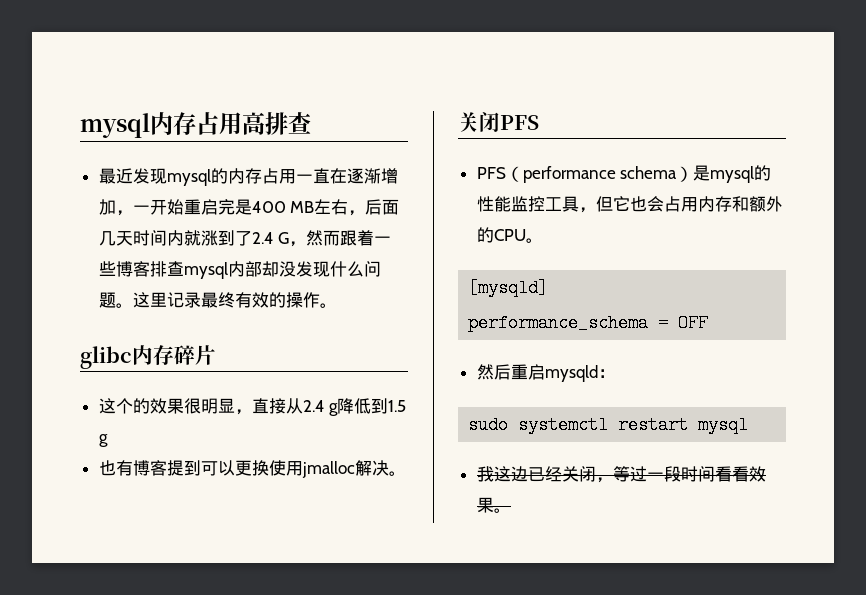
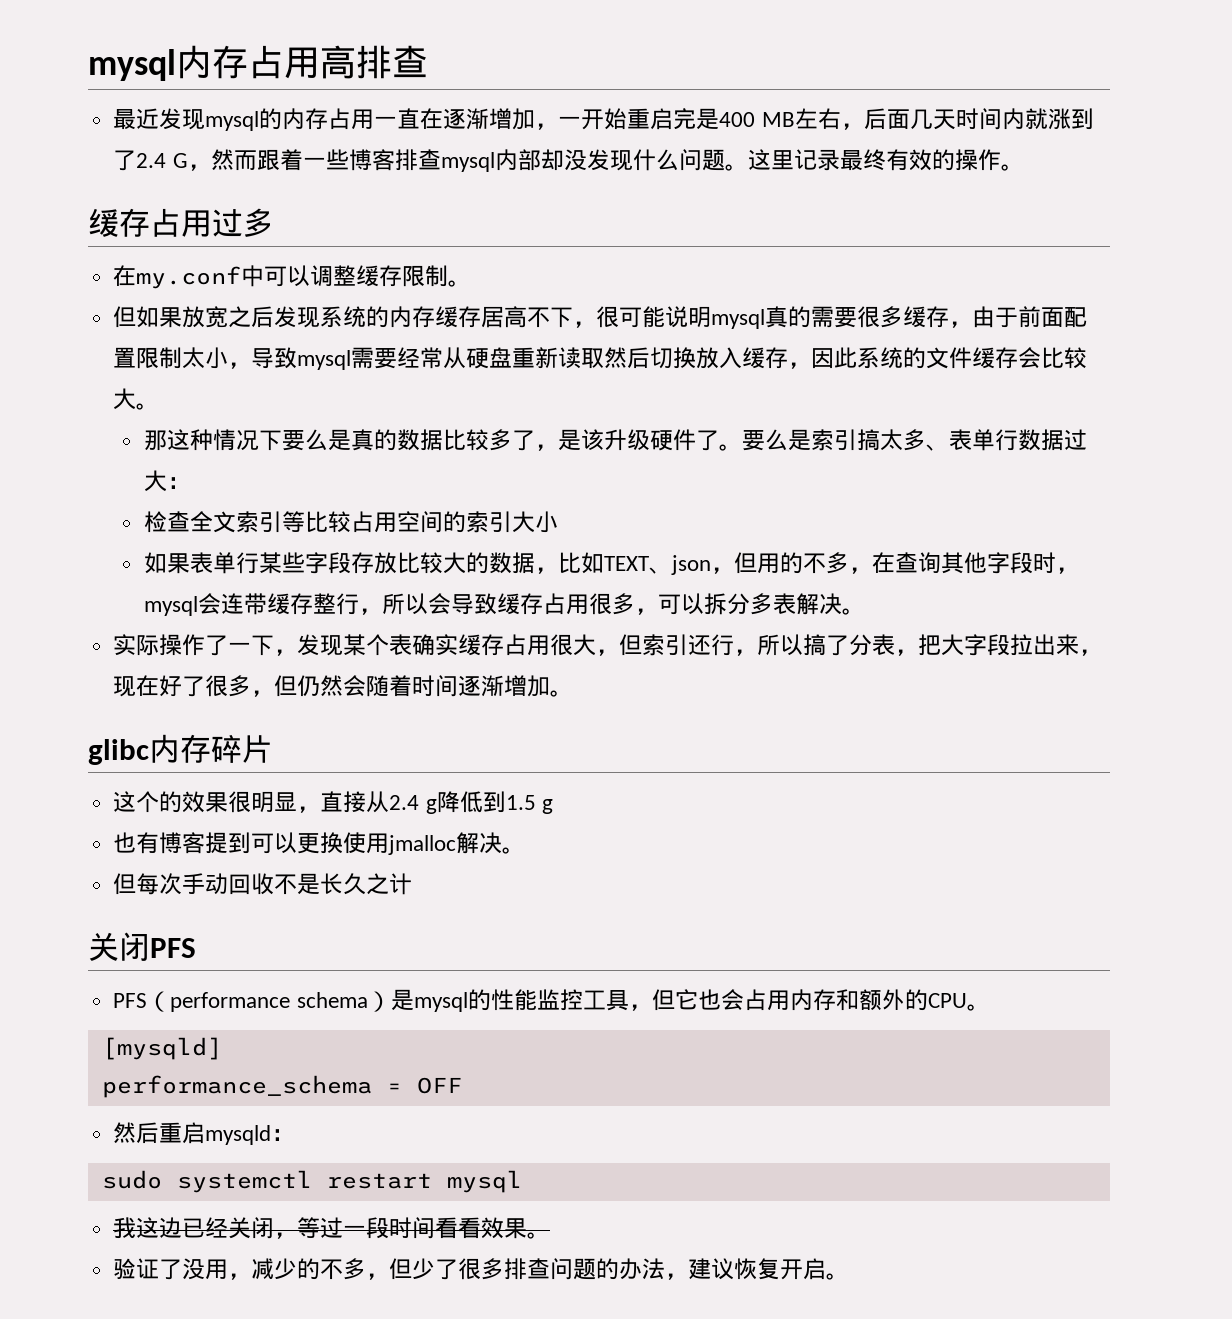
+ 缓存占用过多
+ 在my.conf中可以调整缓存限制。
+ 但如果放宽之后发现系统的内存缓存居高不下，很可能说明mysql真的需要很多缓存，由于前面配置限制太小，导致mysql需要经常从硬盘重新读取然后切换放入缓存，因此系统的文件缓存会比较大。
+ 那这种情况下要么是真的数据比较多了，是该升级硬件了。要么是索引搞太多、表单行数据过大：
+ 检查全文索引等比较占用空间的索引大小
+ 如果表单行某些字段存放比较大的数据，比如TEXT、json，但用的不多，在查询其他字段时，mysql会连带缓存整行，所以会导致缓存占用很多，可以拆分多表解决。
+ 实际操作了一下，发现某个表确实缓存占用很大，但索引还行，所以搞了分表，把大字段拉出来，现在好了很多，但仍然会随着时间逐渐增加。
+ 但每次手动回收不是长久之计
+ 验证了没用，减少的不多，但少了很多排查问题的办法，建议恢复开启。

